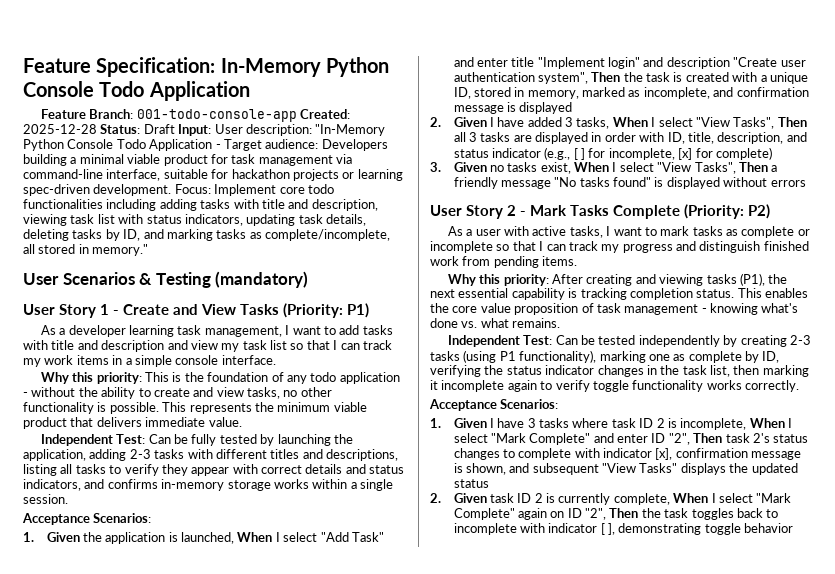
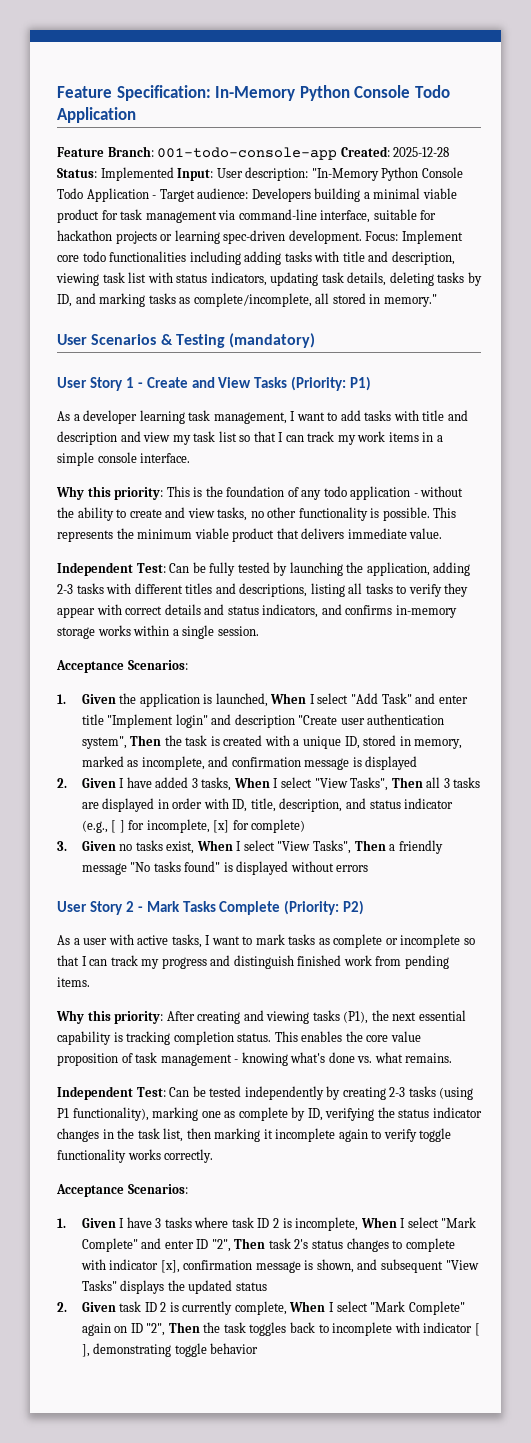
- Feature Branch: 001-todo-console-app Created: 2025-12-28 Status: Draft Input: User description: "In-Memory Python Console Todo Application - Target audience: Developers building a minimal viable product for task management via command-line interface, suitable for hackathon projects or learning spec-driven development.
+ Feature Branch: 001-todo-console-app Created: 2025-12-28 Status: Implemented Input: User description: "In-Memory Python Console Todo Application - Target audience: Developers building a minimal viable product for task management via command-line interface, suitable for hackathon projects or learning spec-driven development.

